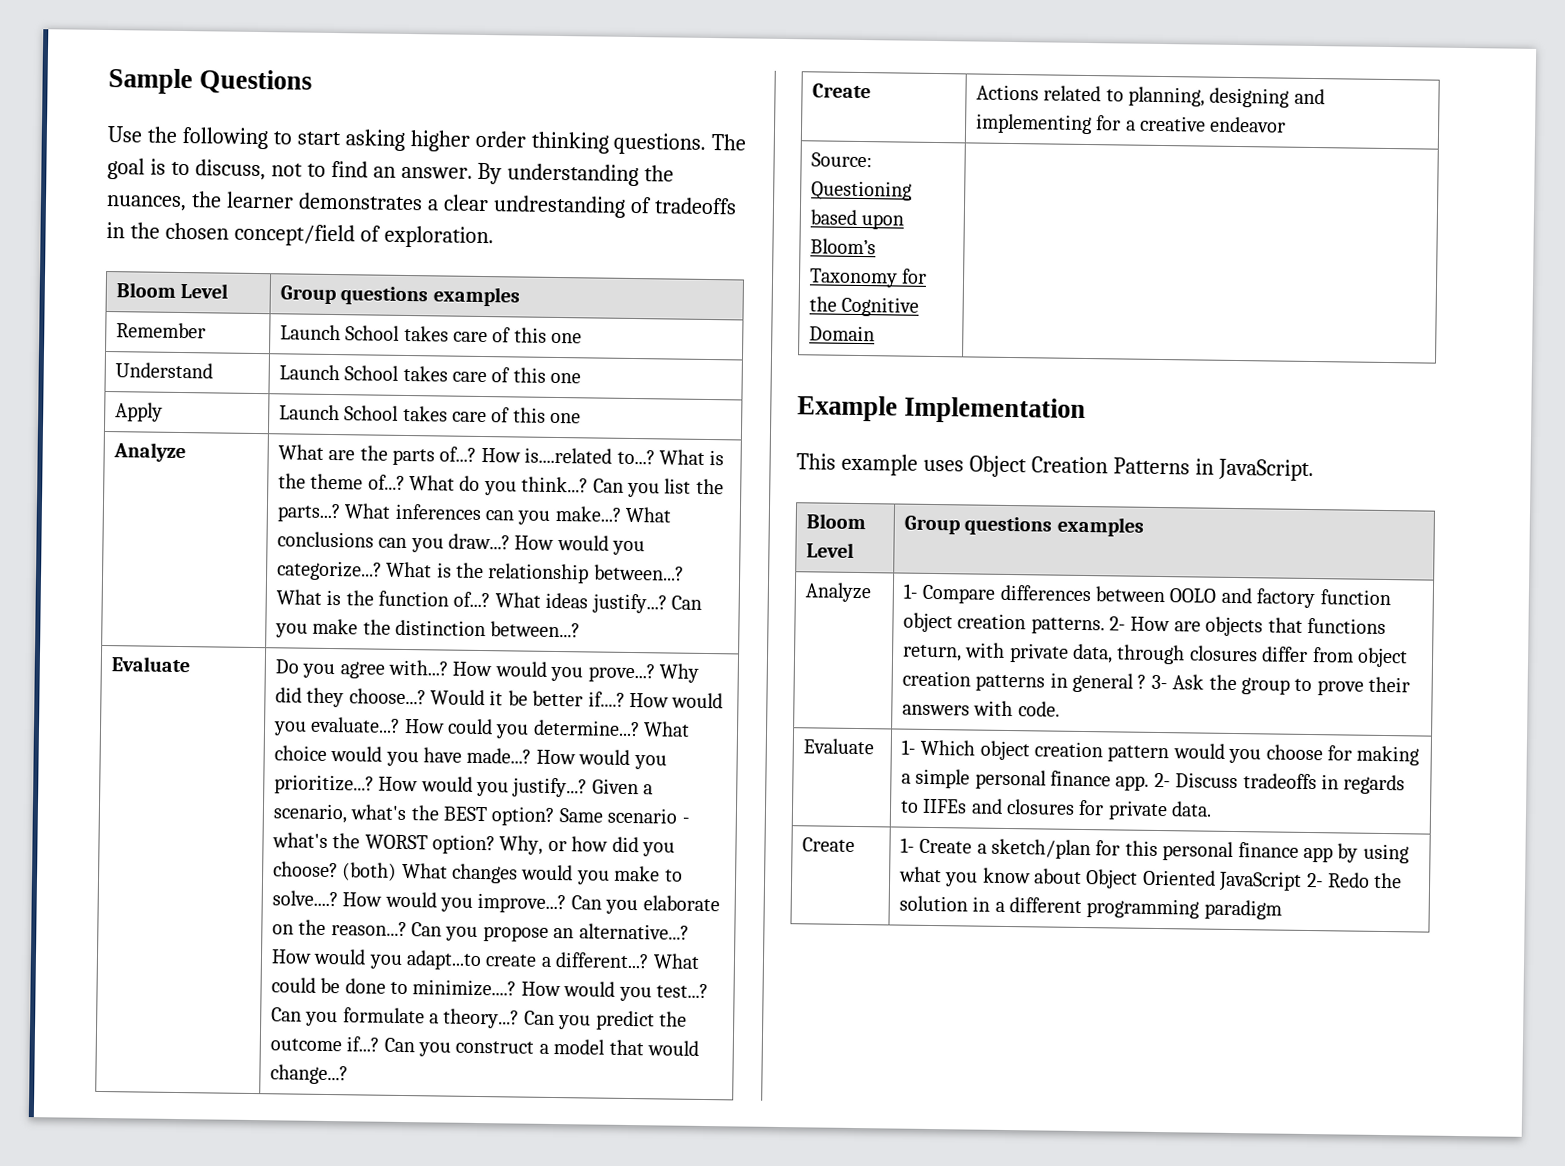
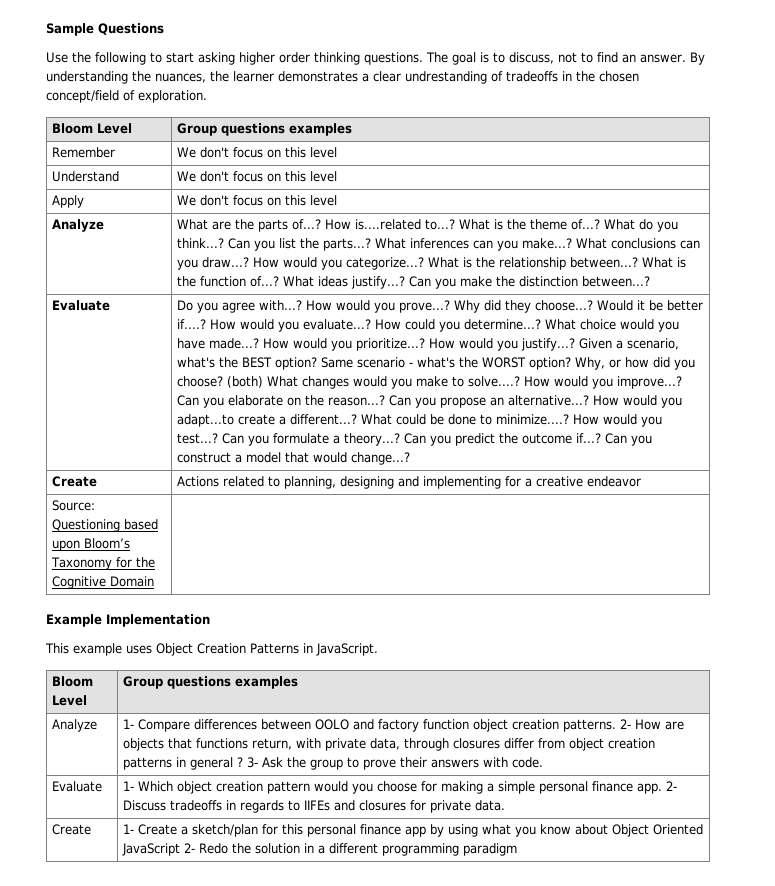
- Remember | Launch School takes care of this one
- Understand | Launch School takes care of this one
- Apply | Launch School takes care of this one
+ Remember | We don't focus on this level
+ Understand | We don't focus on this level
+ Apply | We don't focus on this level

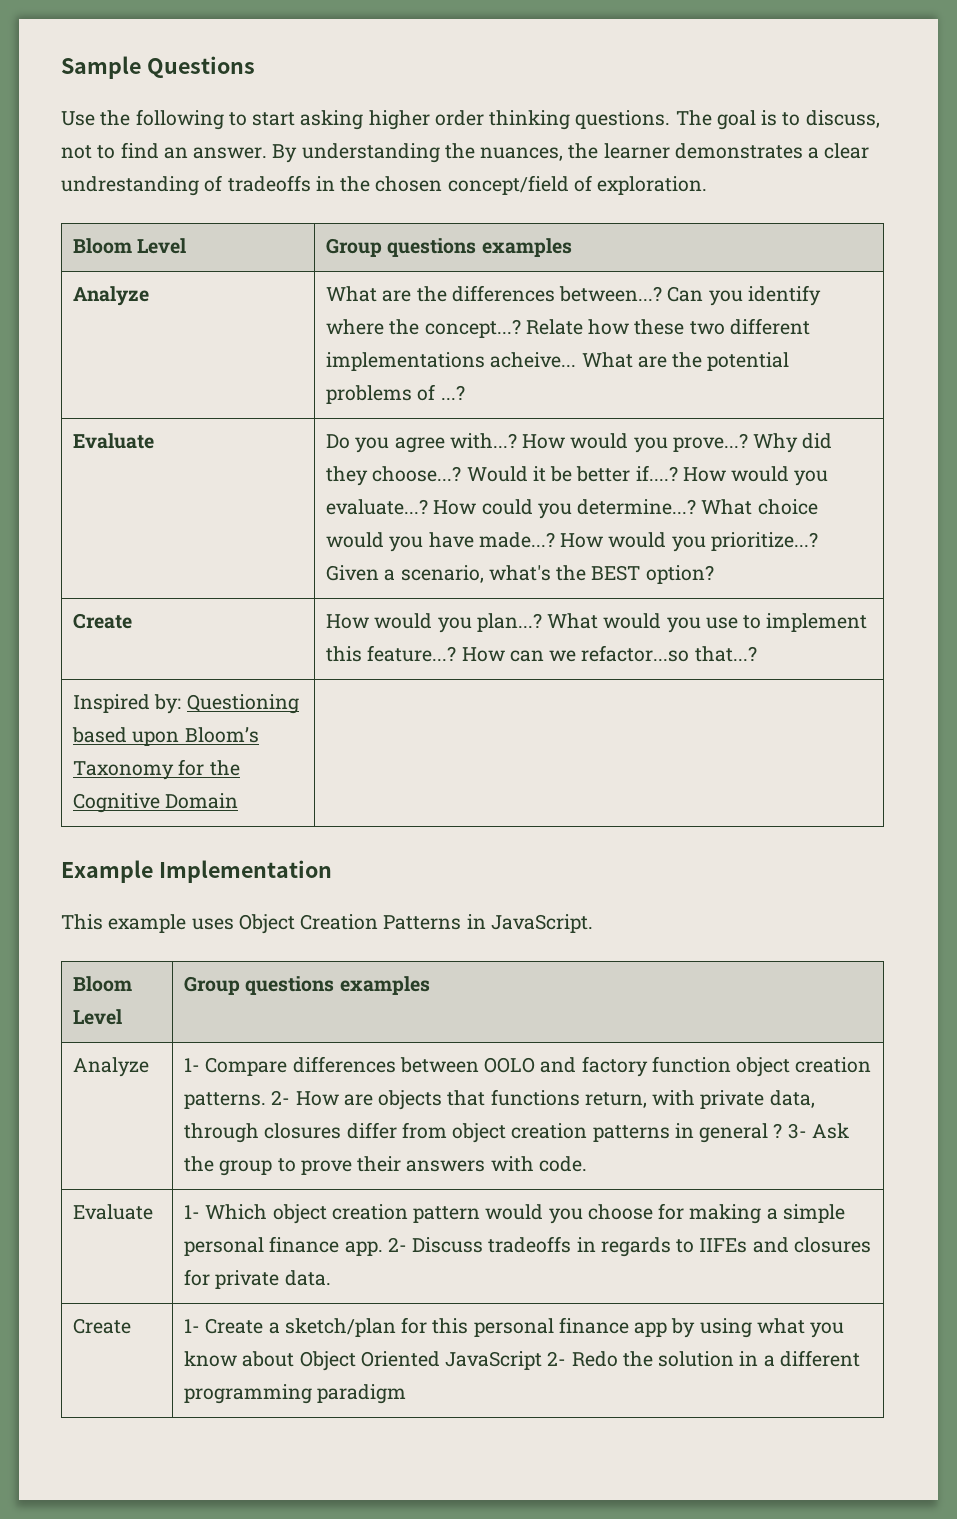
- Remember | We don't focus on this level
- Understand | We don't focus on this level
- Apply | We don't focus on this level
- Analyze | What are the parts of...? How is....related to...? What is the theme of...? What do you think...? Can you list the parts...? What inferences can you make...? What conclusions can you draw...? How would you categorize...? What is the relationship between...? What is the function of...? What ideas justify...? Can you make the distinction between...?
+ Analyze | What are the differences between...? Can you identify where the concept...? Relate how these two different implementations acheive... What are the potential problems of ...?
- How would you justify...?
- Given a scenario, what's the BEST option? Same scenario - what's the WORST option? Why, or how did you choose? (both) What changes would you make to solve....? How would you improve...? Can you elaborate on the reason...? Can you propose an alternative...? How would you adapt...to create a different...? What could be done to minimize....? How would you test...? Can you formulate a theory...? Can you predict the outcome if...? Can you construct a model that would change...?
- Create | Actions related to planning, designing and implementing for a creative endeavor
- Source: Questioning based upon Bloom’s Taxonomy for the Cognitive Domain |
+ Given a scenario, what's the BEST option?
+ Create | How would you plan...? What would you use to implement this feature...? How can we refactor...so that...?
+ Inspired by: Questioning based upon Bloom’s Taxonomy for the Cognitive Domain |

